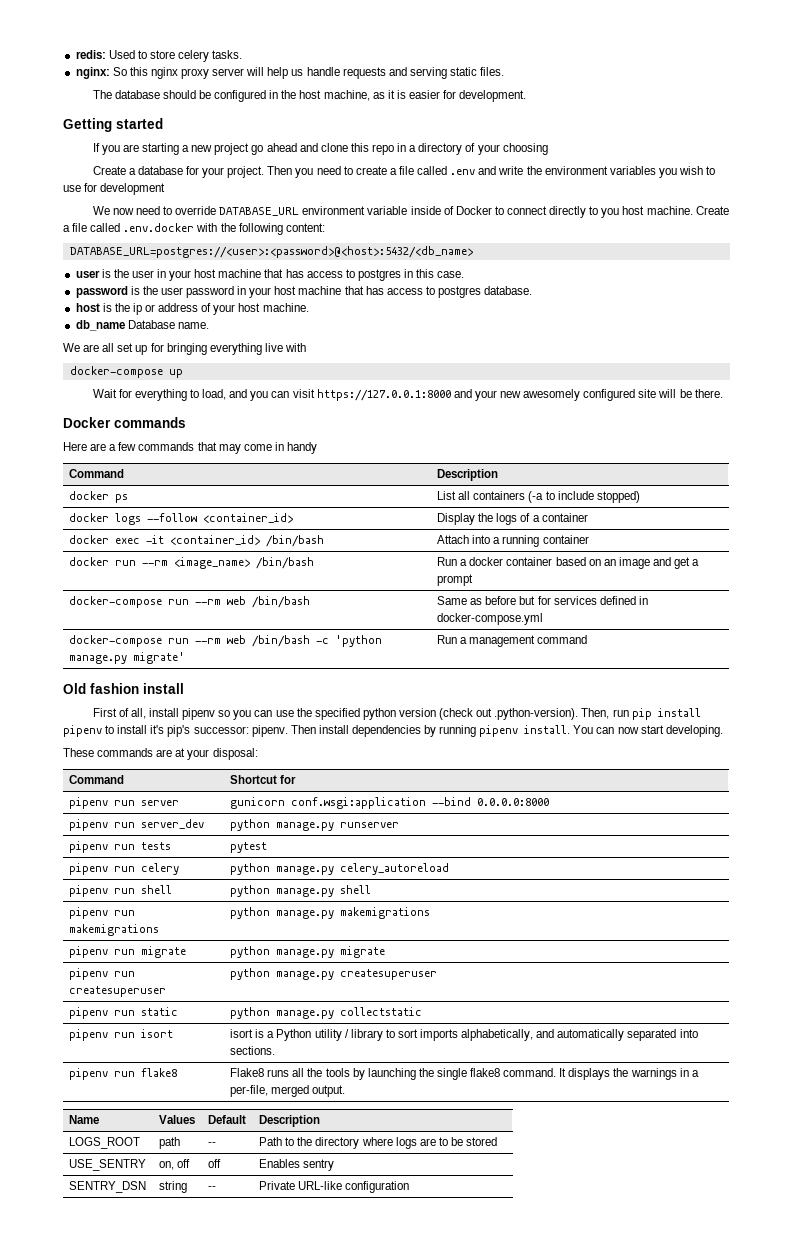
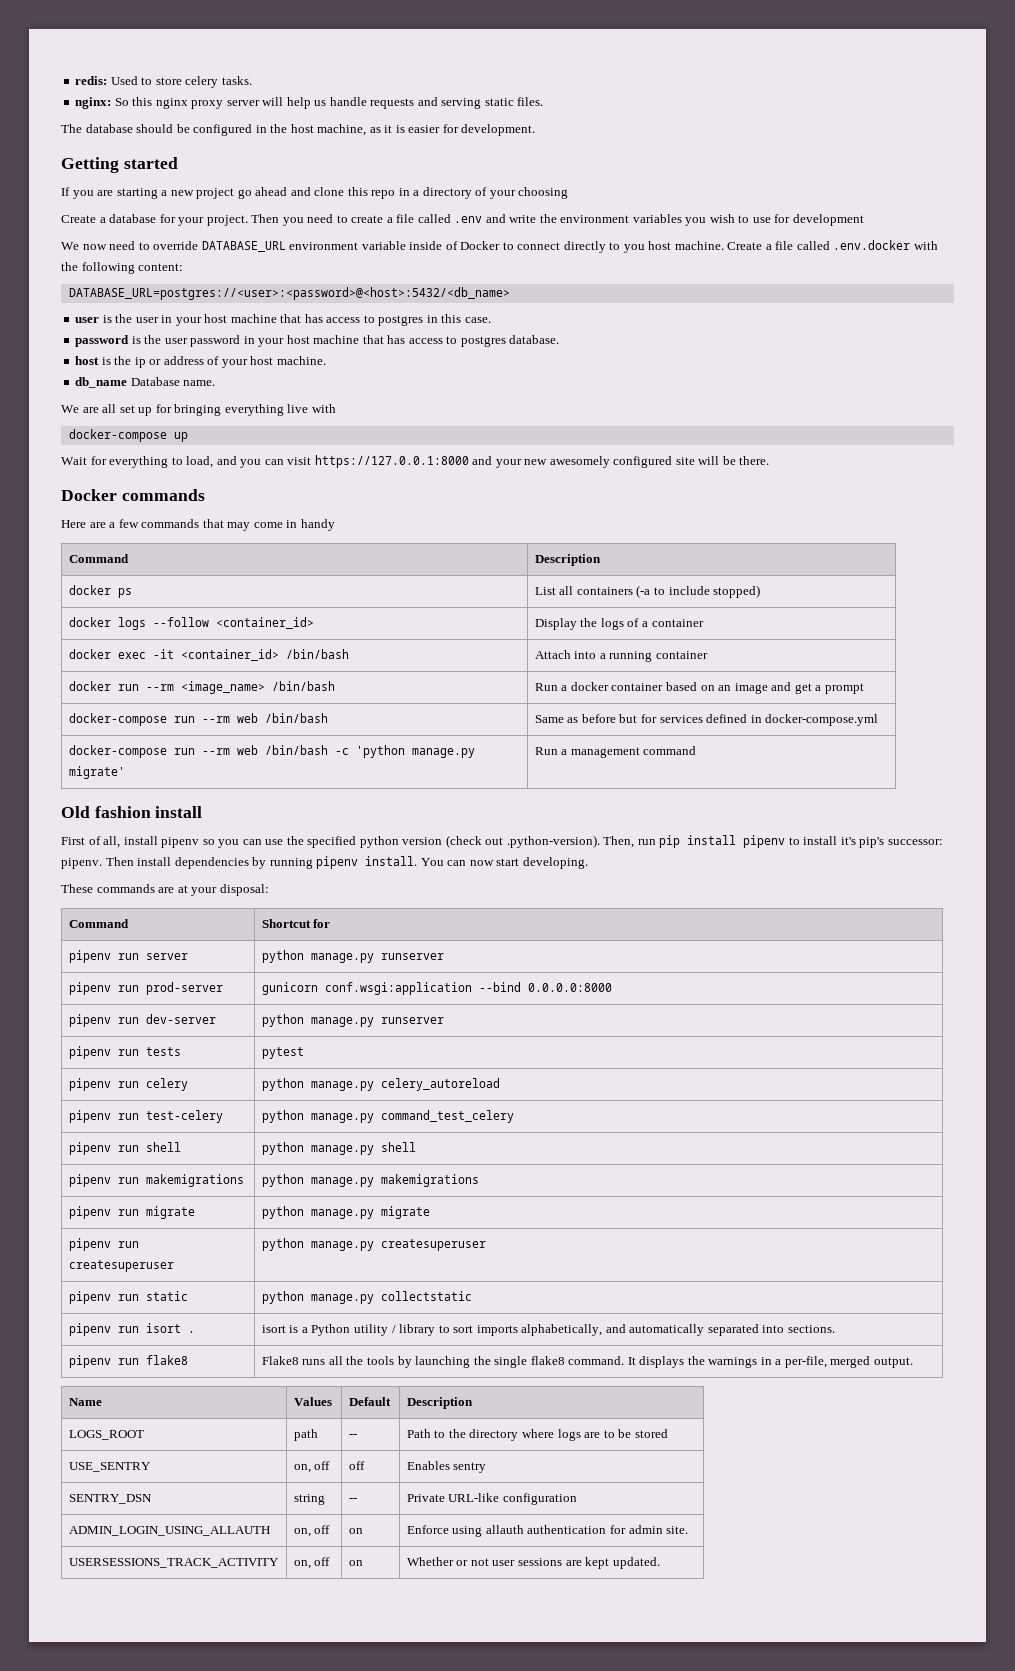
- pipenv run server | gunicorn conf.wsgi:application --bind 0.0.0.0:8000
+ pipenv run server | python manage.py runserver
+ pipenv run prod-server | gunicorn conf.wsgi:application --bind 0.0.0.0:8000
- pipenv run server_dev | python manage.py runserver
+ pipenv run dev-server | python manage.py runserver
+ pipenv run test-celery | python manage.py command_test_celery
- pipenv run isort | isort is a Python utility / library to sort imports alphabetically, and automatically separated into sections.
+ pipenv run isort . | isort is a Python utility / library to sort imports alphabetically, and automatically separated into sections.
+ ADMIN_LOGIN_USING_ALLAUTH | on, off | on | Enforce using allauth authentication for admin site.
+ USERSESSIONS_TRACK_ACTIVITY | on, off | on | Whether or not user sessions are kept updated.

